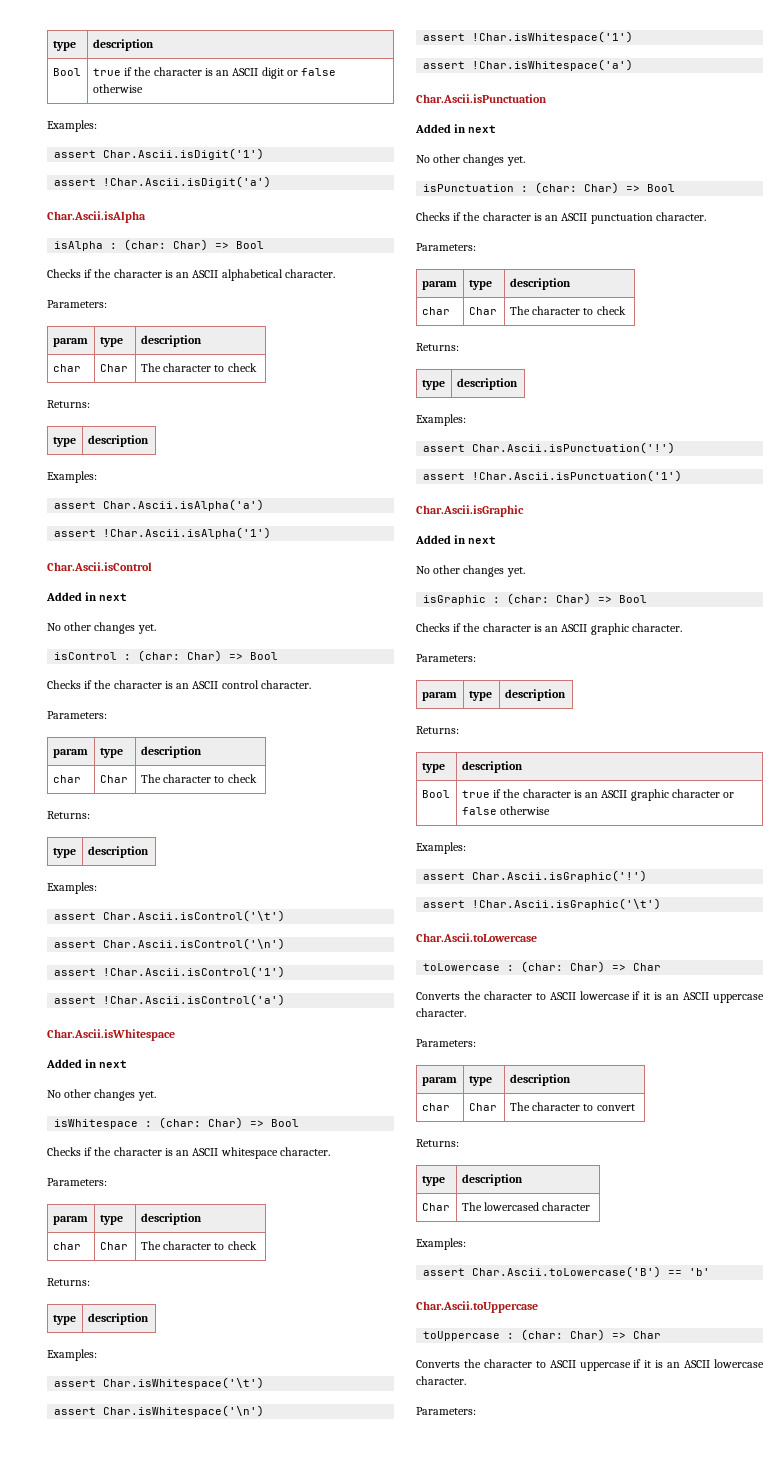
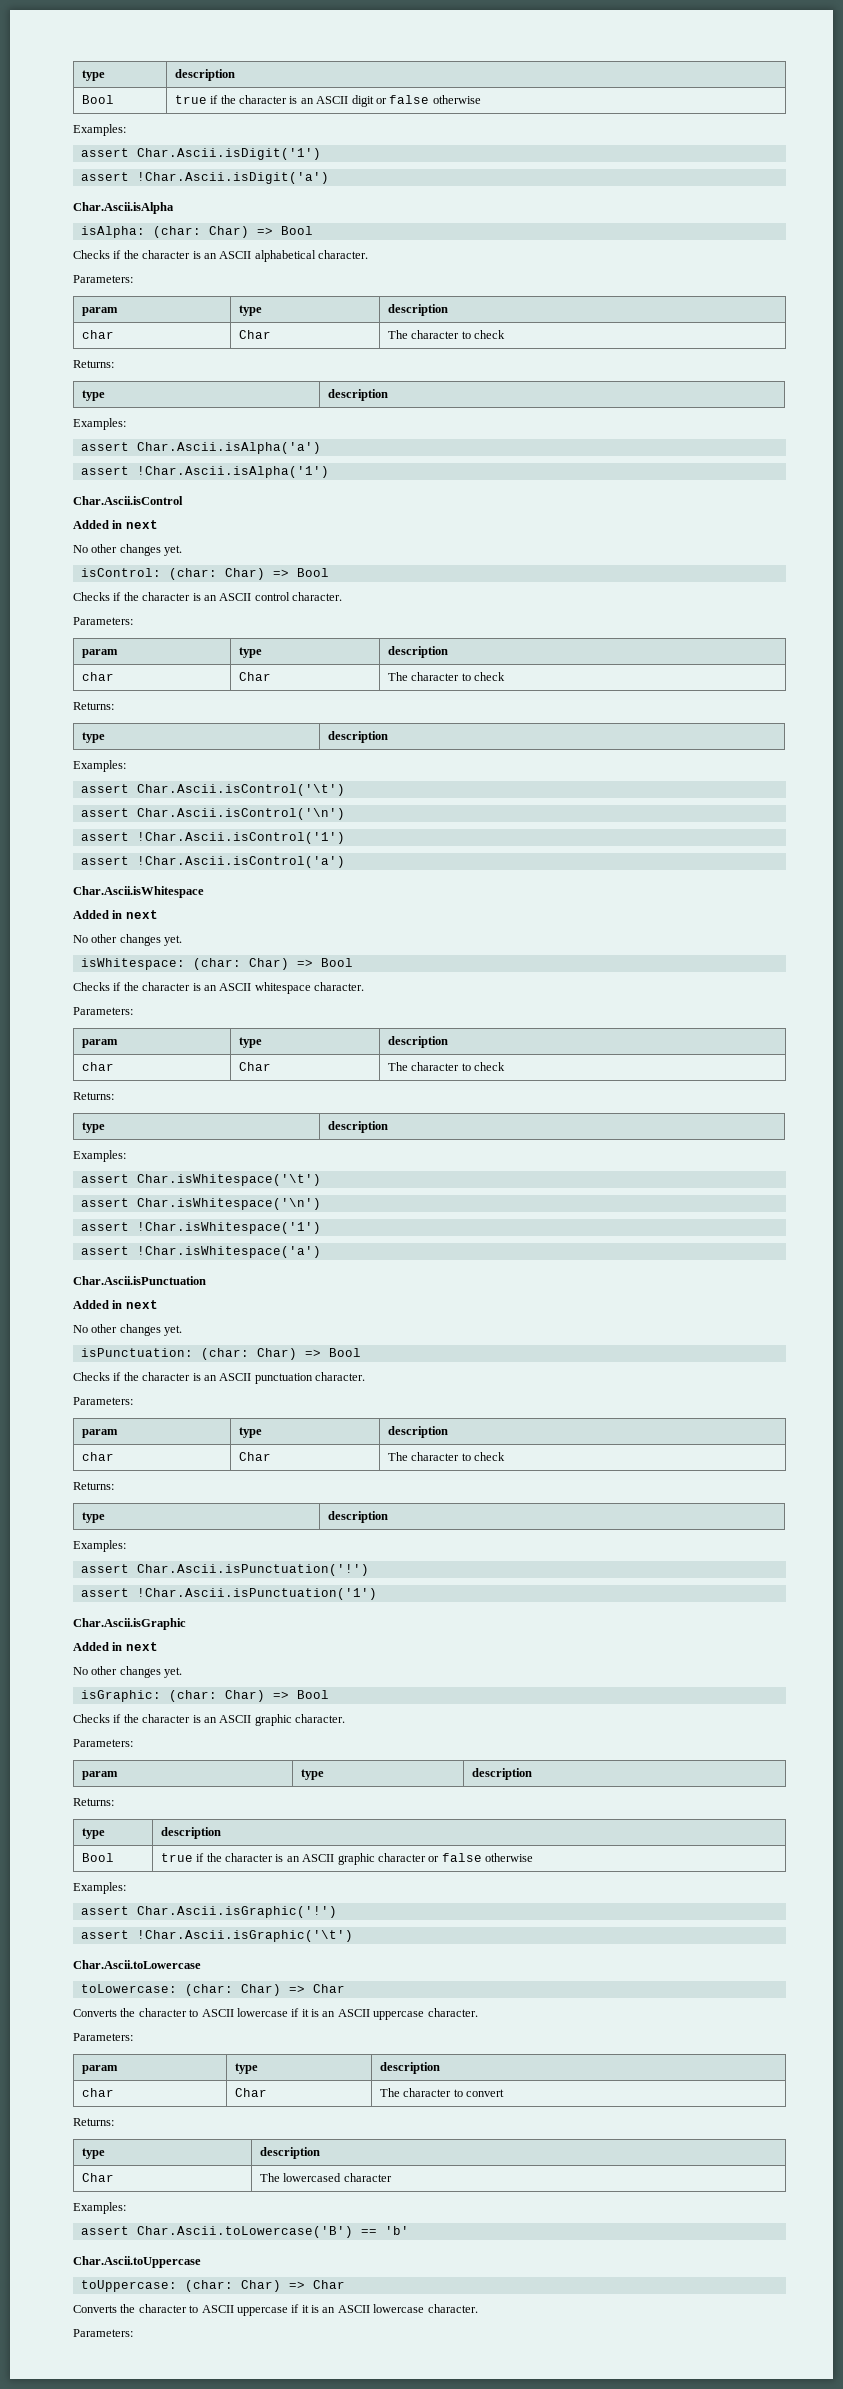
- isAlpha : (char: Char) => Bool
+ isAlpha: (char: Char) => Bool
- isControl : (char: Char) => Bool
+ isControl: (char: Char) => Bool
- isWhitespace : (char: Char) => Bool
+ isWhitespace: (char: Char) => Bool
- isPunctuation : (char: Char) => Bool
+ isPunctuation: (char: Char) => Bool
- isGraphic : (char: Char) => Bool
+ isGraphic: (char: Char) => Bool
- toLowercase : (char: Char) => Char
+ toLowercase: (char: Char) => Char
- toUppercase : (char: Char) => Char
+ toUppercase: (char: Char) => Char

